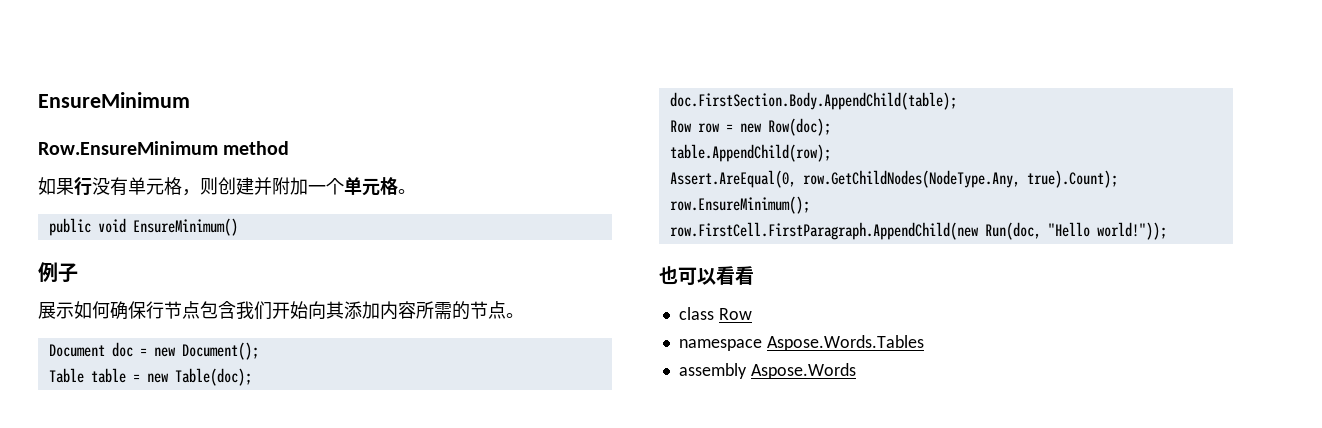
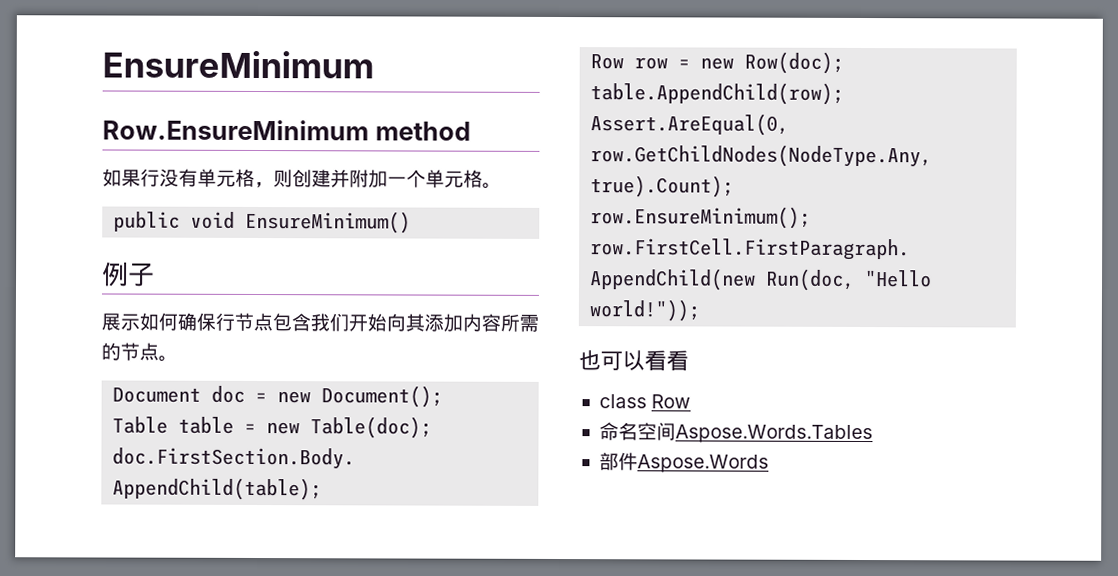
- namespace Aspose.Words.Tables
+ 命名空间Aspose.Words.Tables
- assembly Aspose.Words
+ 部件Aspose.Words

